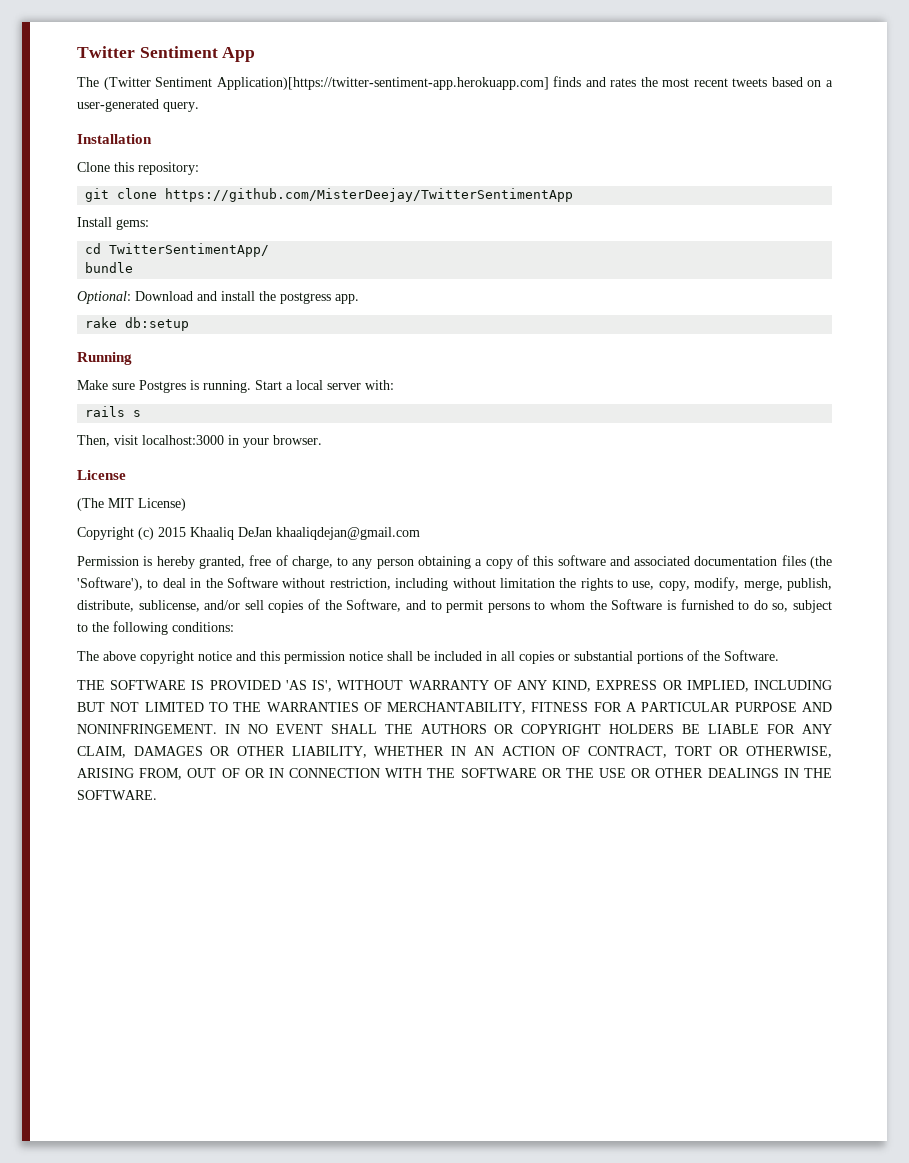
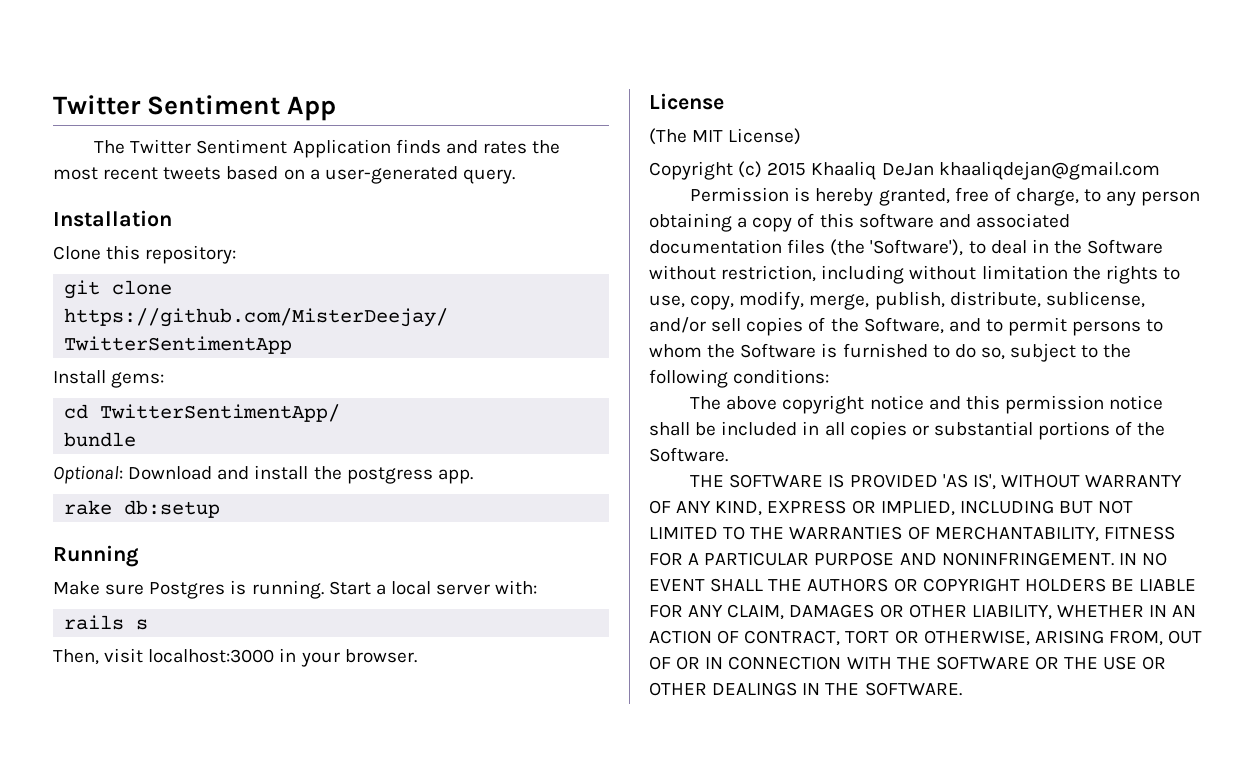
- The (Twitter Sentiment Application)[https://twitter-sentiment-app.herokuapp.com] finds and rates the most recent tweets based on a user-generated query.
+ The Twitter Sentiment Application finds and rates the most recent tweets based on a user-generated query.

